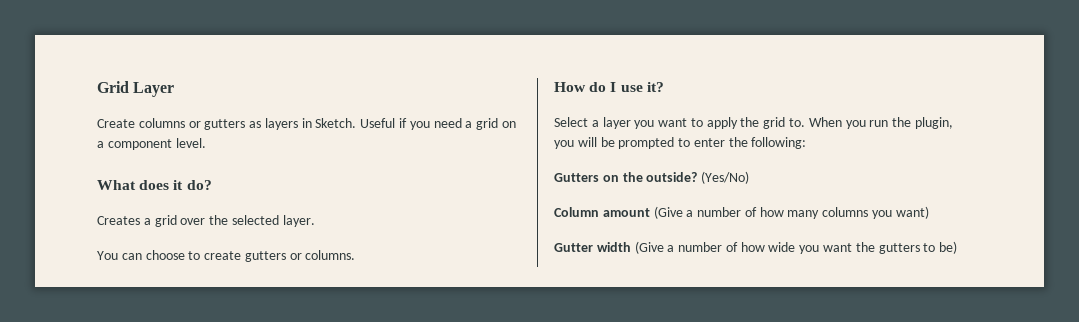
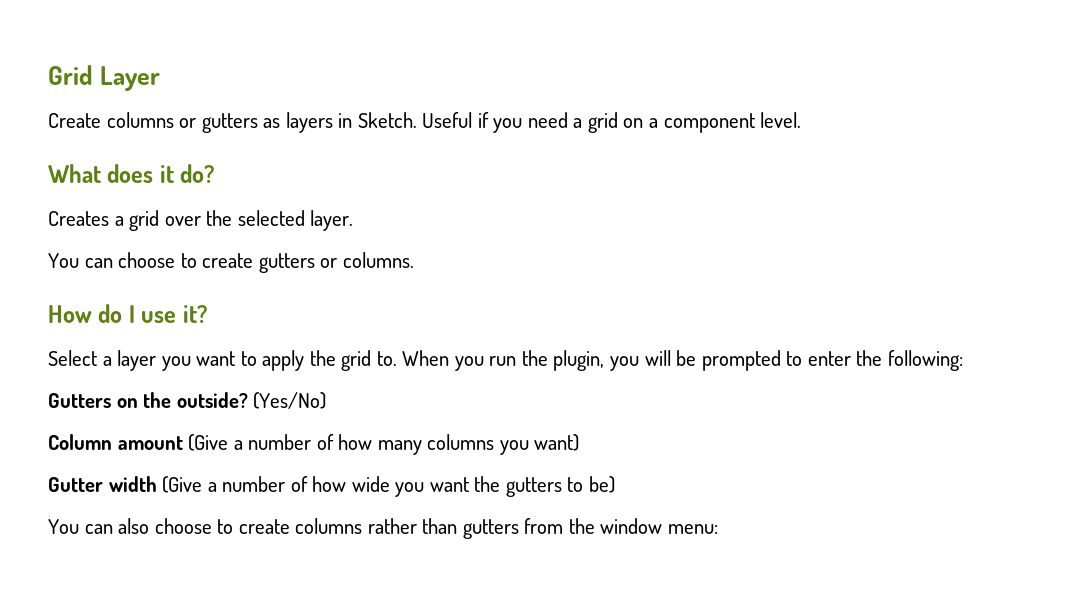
+ You can also choose to create columns rather than gutters from the window menu:

